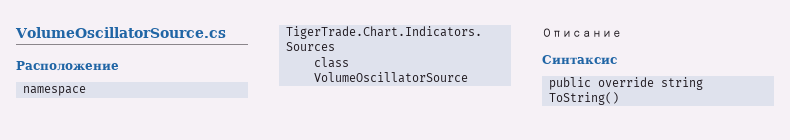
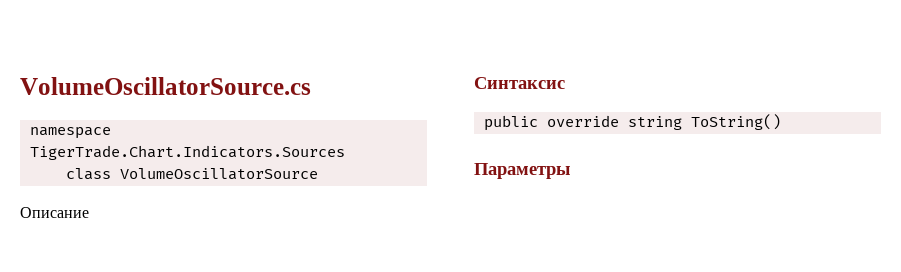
- Расположение
+ Параметры

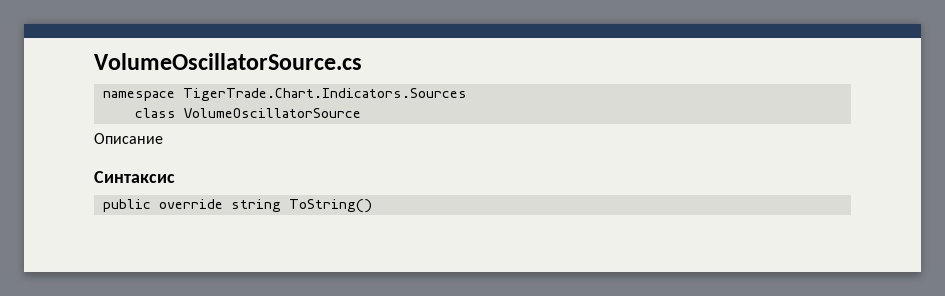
- Параметры

